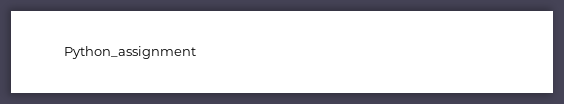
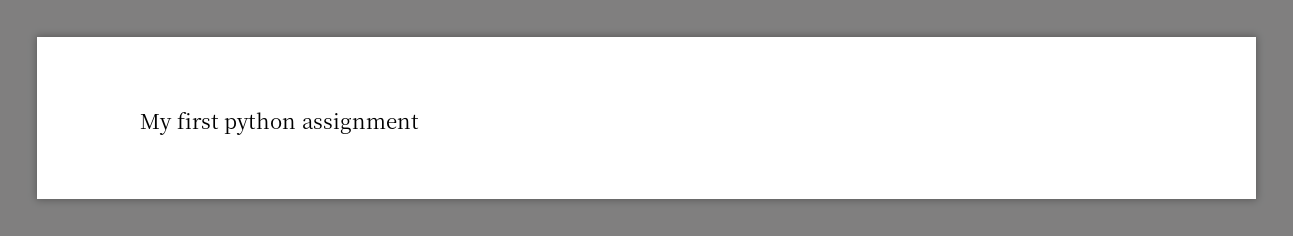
- Python_assignment
+ My first python assignment

